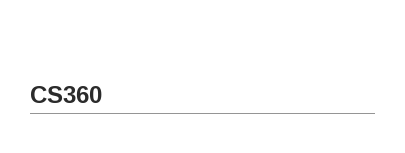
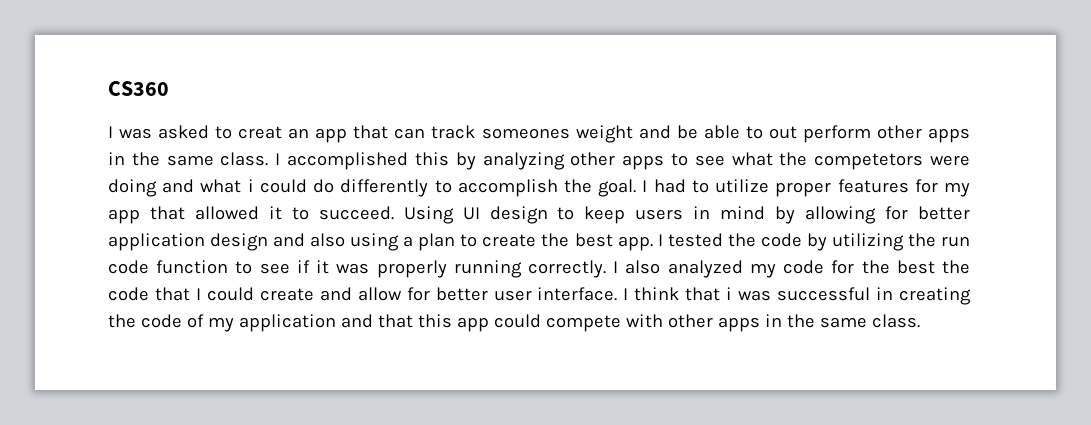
+ I was asked to creat an app that can track someones weight and be able to out perform other apps in the same class. I accomplished this by analyzing other apps to see what the competetors were doing and what i could do differently to accomplish the goal. I had to utilize proper features for my app that allowed it to succeed. Using UI design to keep users in mind by allowing for better application design and also using a plan to create the best app. I tested the code by utilizing the run code function to see if it was properly running correctly. I also analyzed my code for the best the code that I could create and allow for better user interface. I think that i was successful in creating the code of my application and that this app could compete with other apps in the same class.

